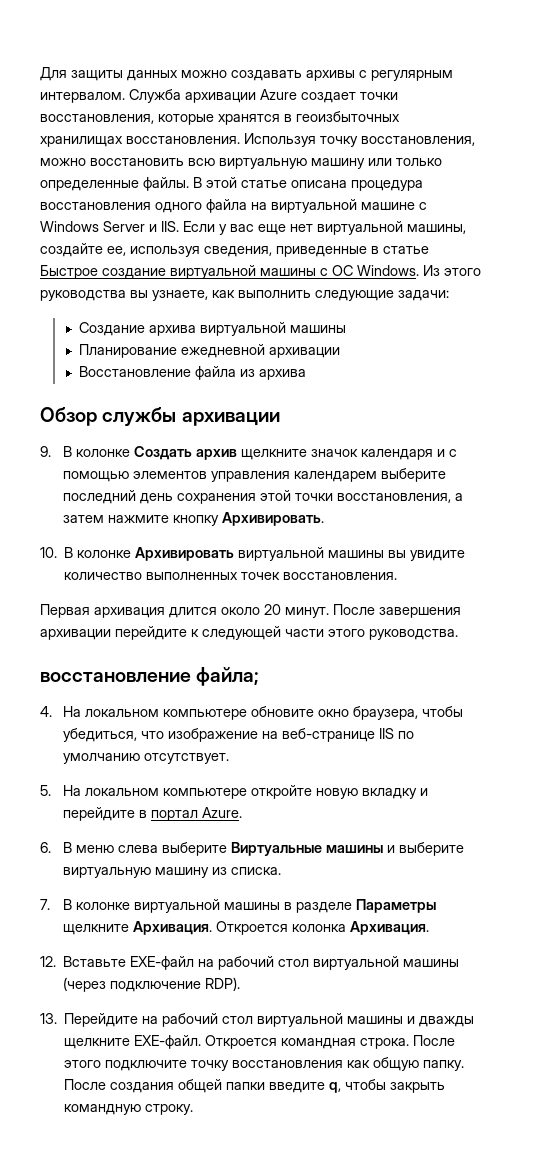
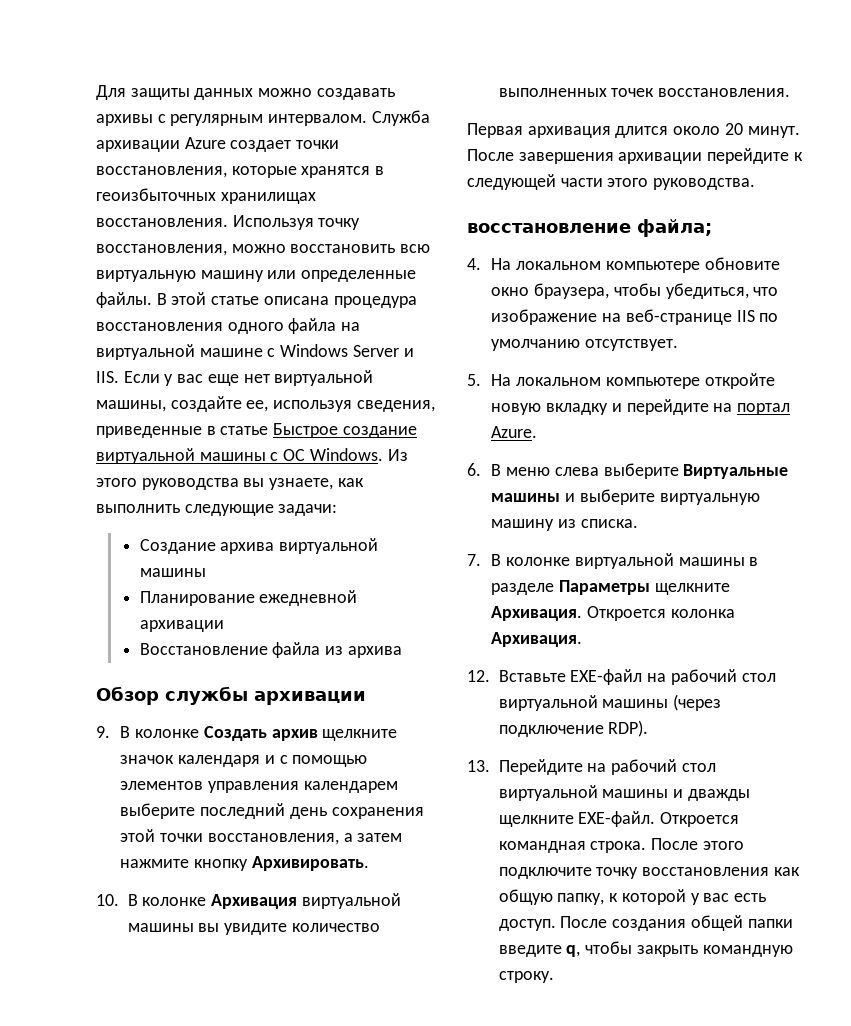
- Используя точку восстановления, можно восстановить всю виртуальную машину или только определенные файлы.
+ Используя точку восстановления, можно восстановить всю виртуальную машину или определенные файлы.
- 10. В колонке Архивировать виртуальной машины вы увидите количество выполненных точек восстановления.
+ 10. В колонке Архивация виртуальной машины вы увидите количество выполненных точек восстановления.
- 5. На локальном компьютере откройте новую вкладку и перейдите в портал Azure.
+ 5. На локальном компьютере откройте новую вкладку и перейдите на портал Azure.
- После этого подключите точку восстановления как общую папку.
+ После этого подключите точку восстановления как общую папку, к которой у вас есть доступ.

